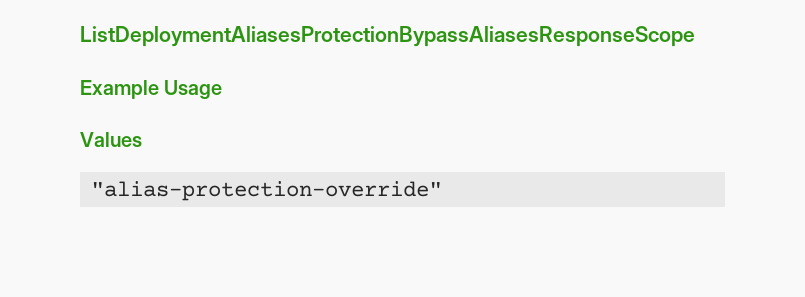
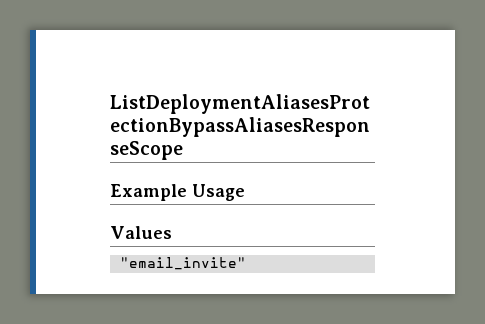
- "alias-protection-override"
+ "email_invite"

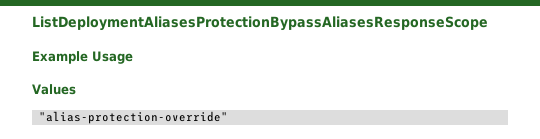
- "email_invite"
+ "alias-protection-override"

